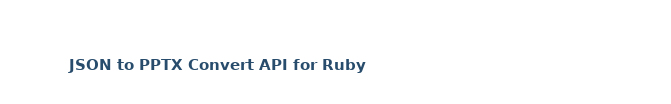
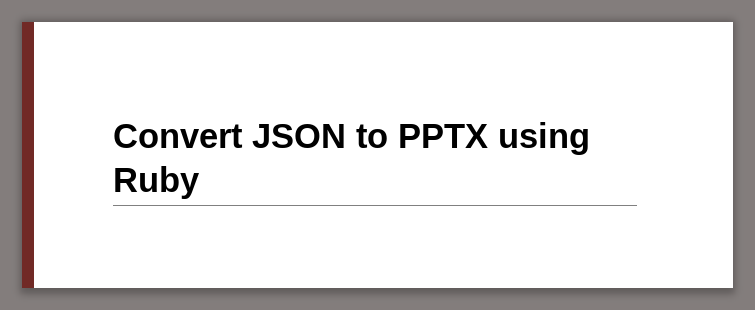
- JSON to PPTX Convert API for Ruby
+ Convert JSON to PPTX using Ruby

